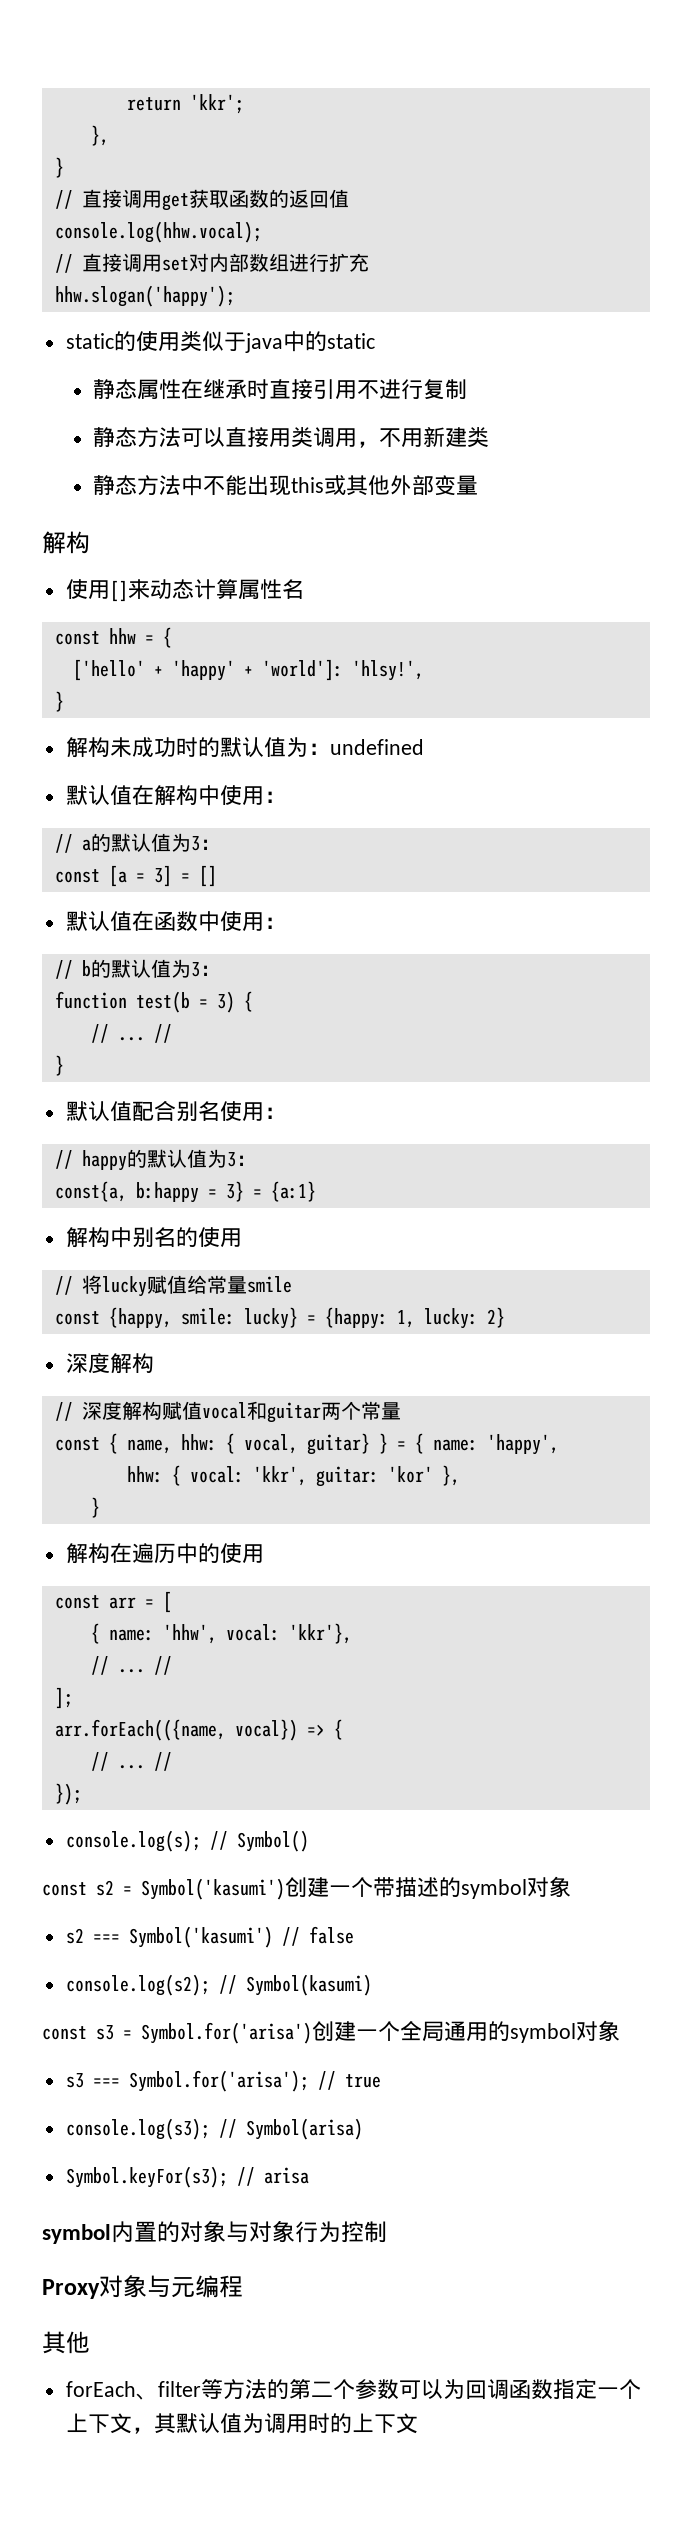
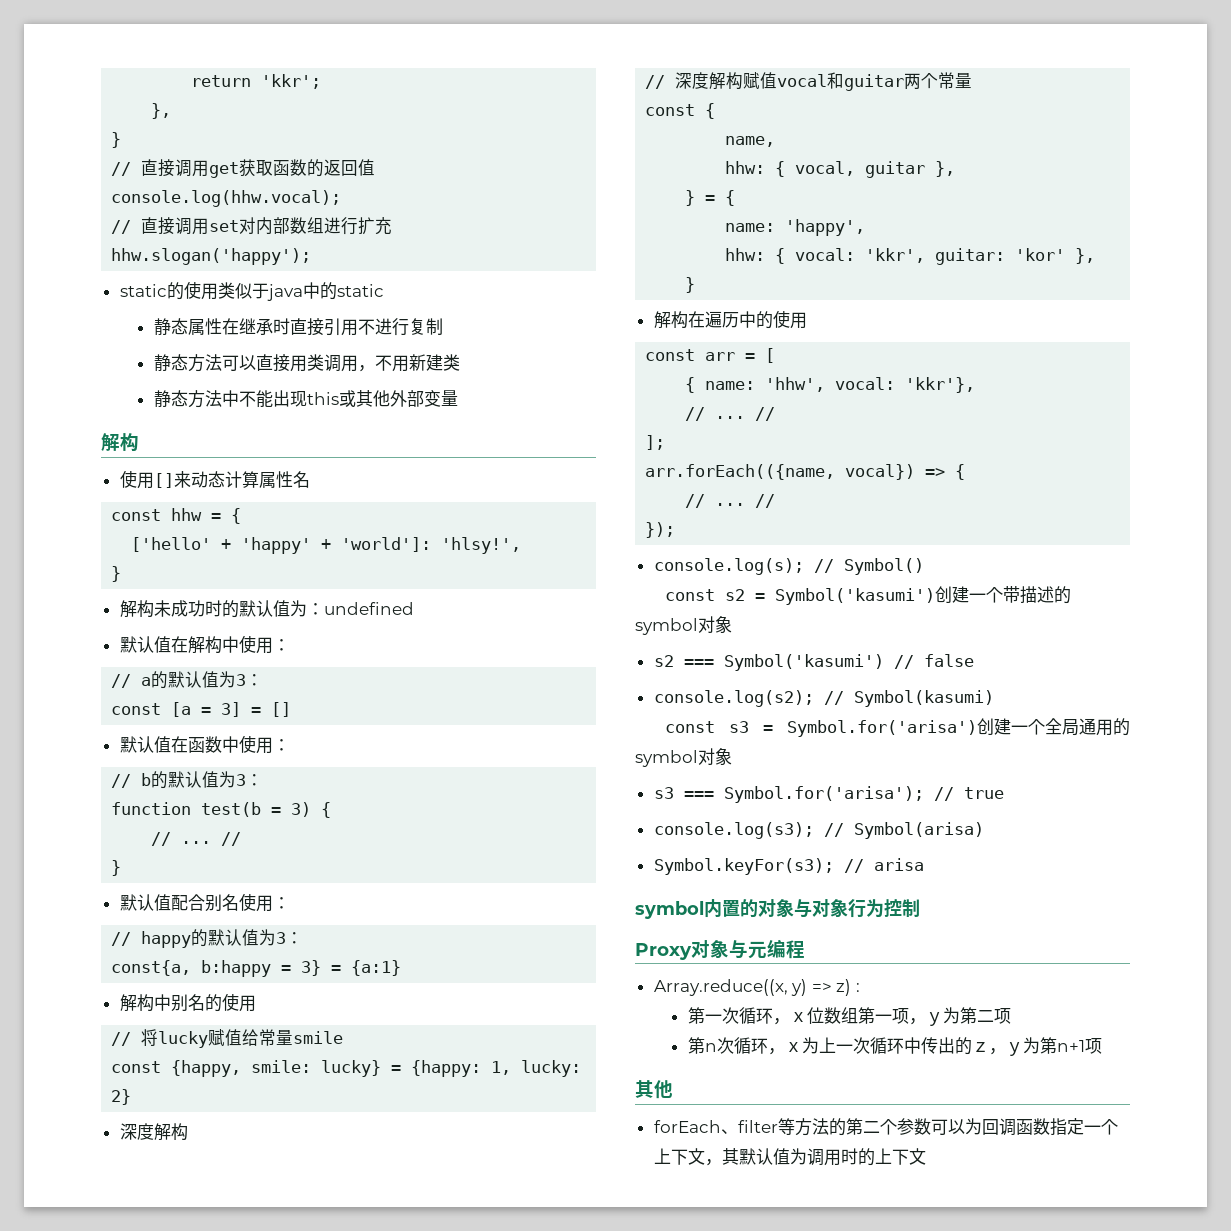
- const { name, hhw: { vocal, guitar} } = { name: 'happy',
+ const {
+ name,
+ hhw: { vocal, guitar },
+ } = {
+ name: 'happy',
+ Array.reduce((x, y) => z) :
+ 第一次循环，ｘ位数组第一项，ｙ为第二项
+ 第n次循环，ｘ为上一次循环中传出的ｚ，ｙ为第n+1项

